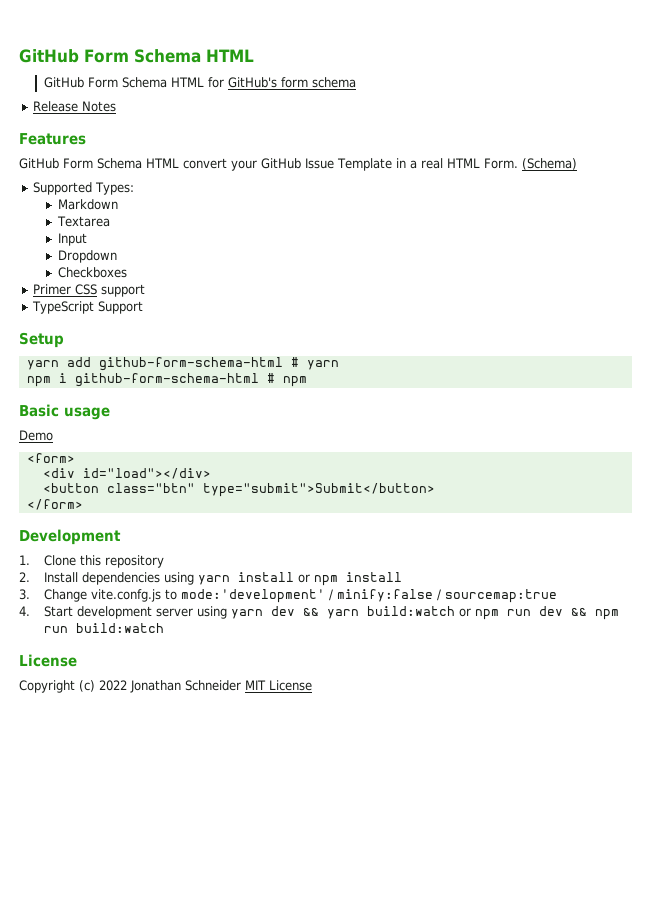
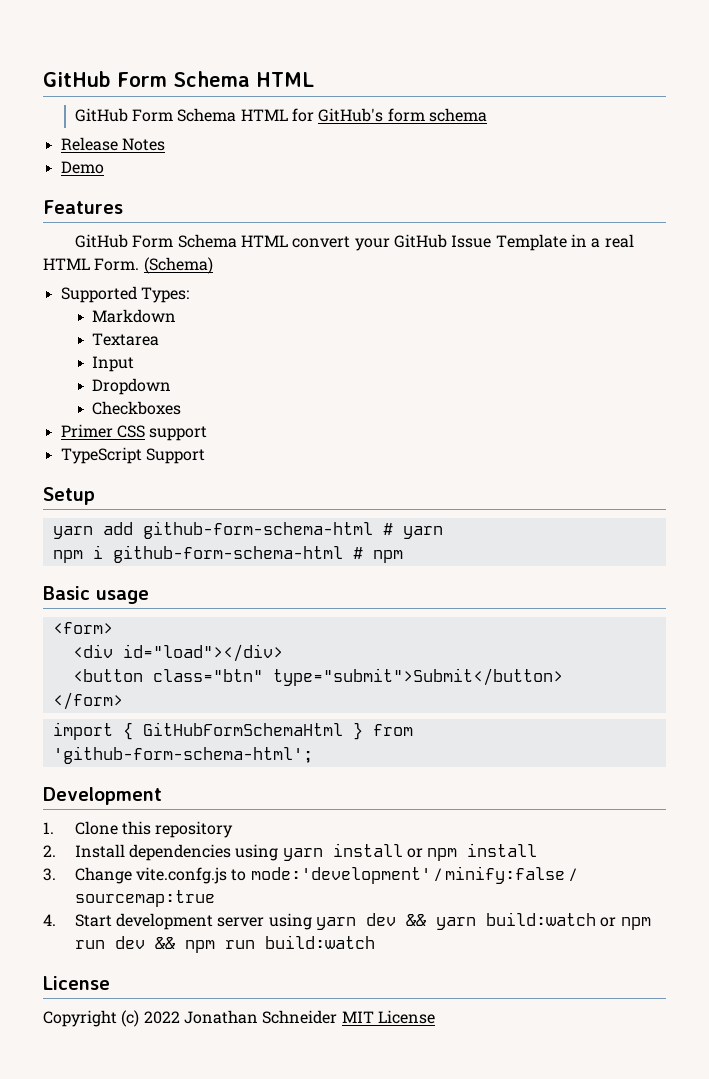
+ Demo
- Demo
+ import { GitHubFormSchemaHtml } from 'github-form-schema-html';

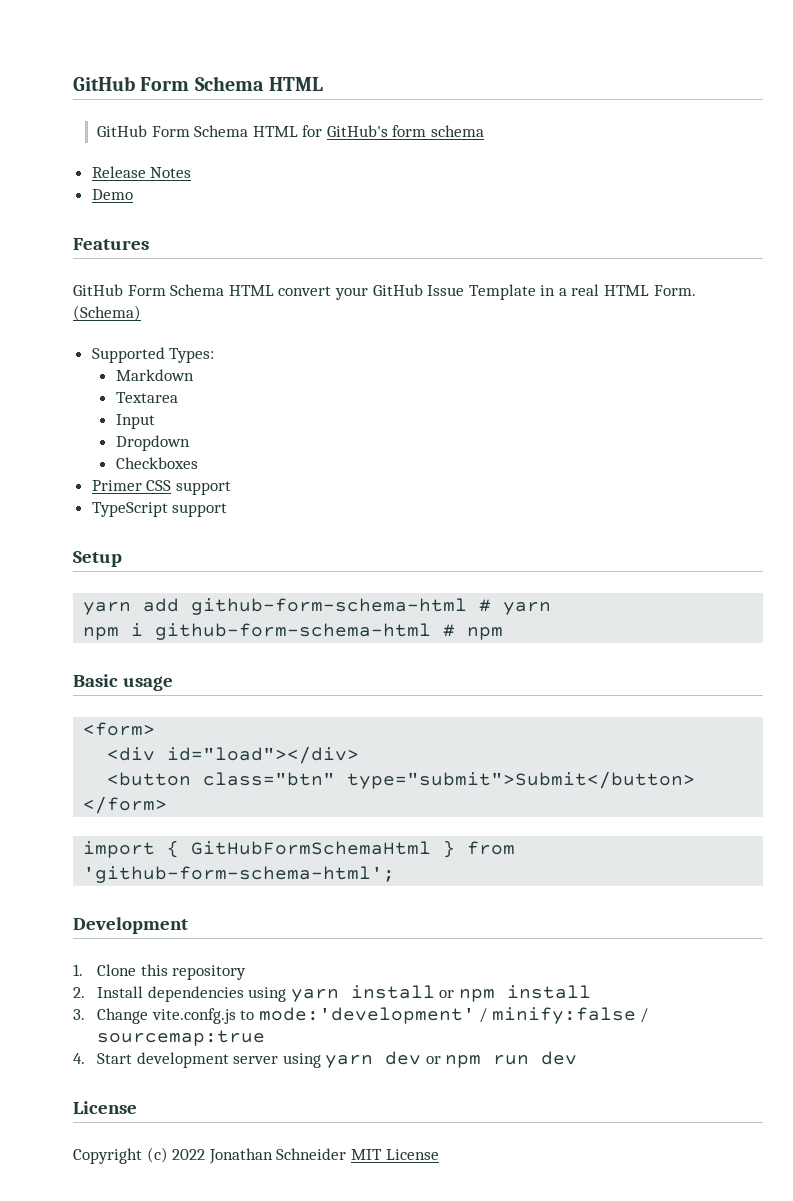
- TypeScript Support
+ TypeScript support
- 4. Start development server using yarn dev && yarn build:watch or npm run dev && npm run build:watch
+ 4. Start development server using yarn dev or npm run dev

